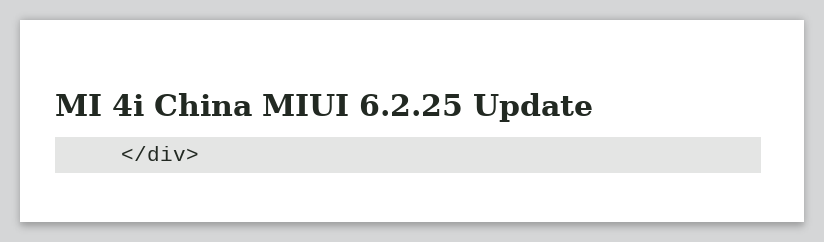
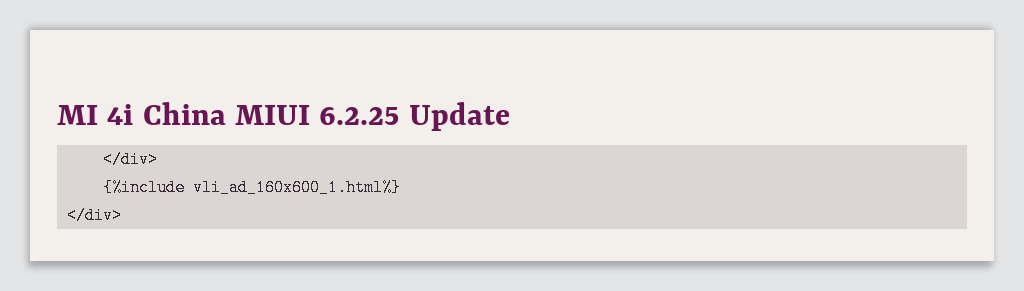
+ {%include vli_ad_160x600_1.html%}
+ </div>

